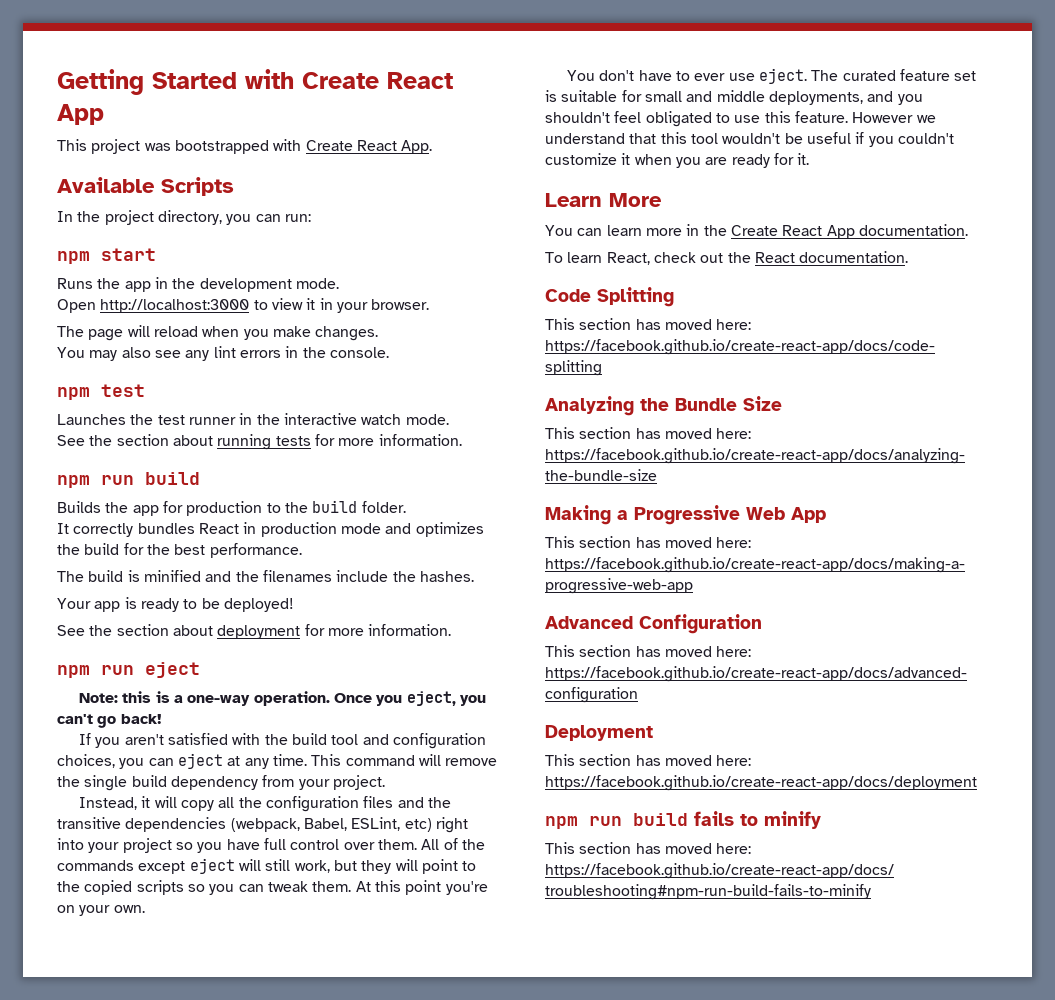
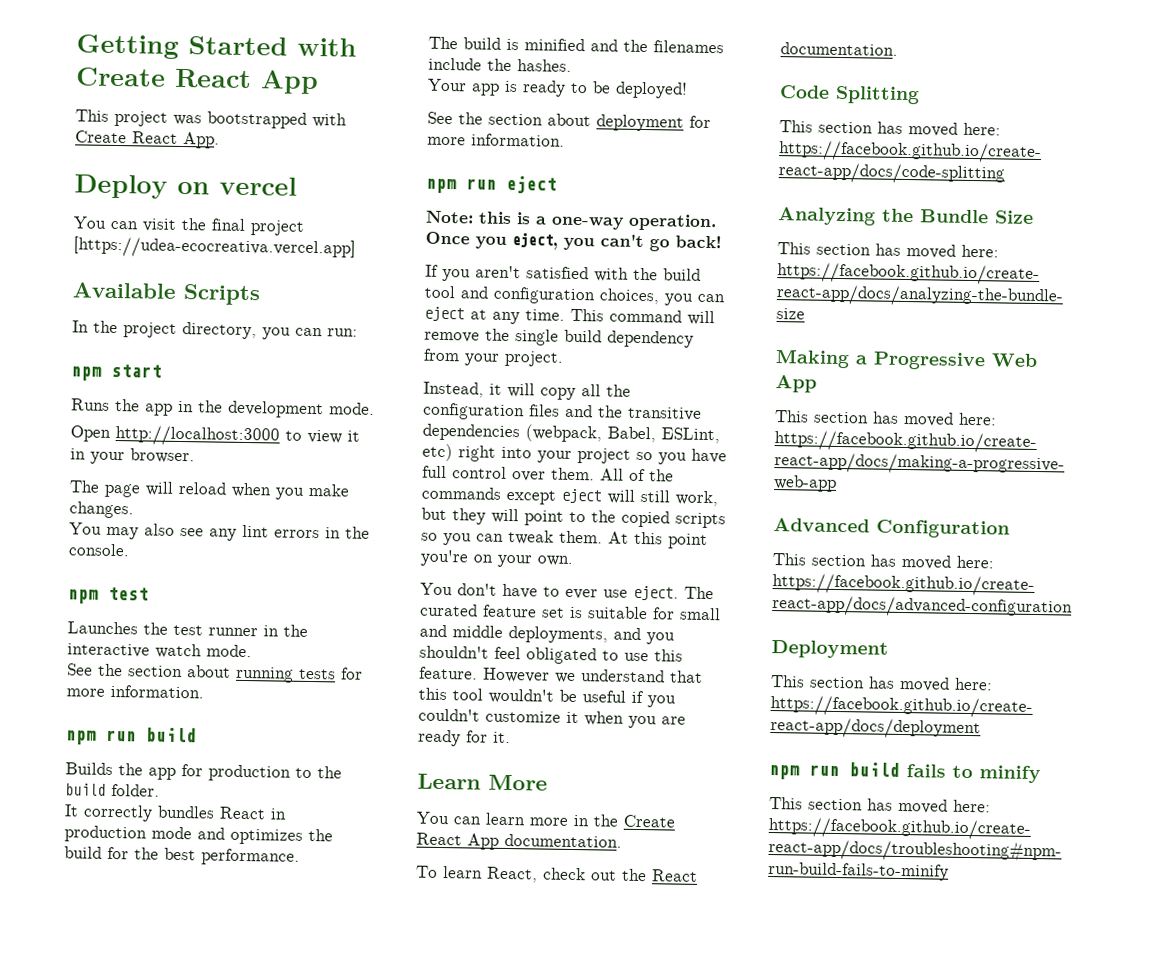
+ Deploy on vercel
+ You can visit the final project [https://udea-ecocreativa.vercel.app]

